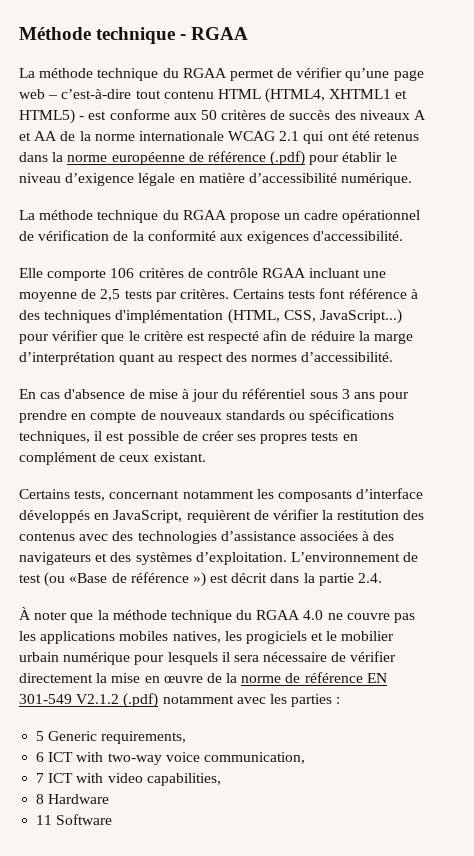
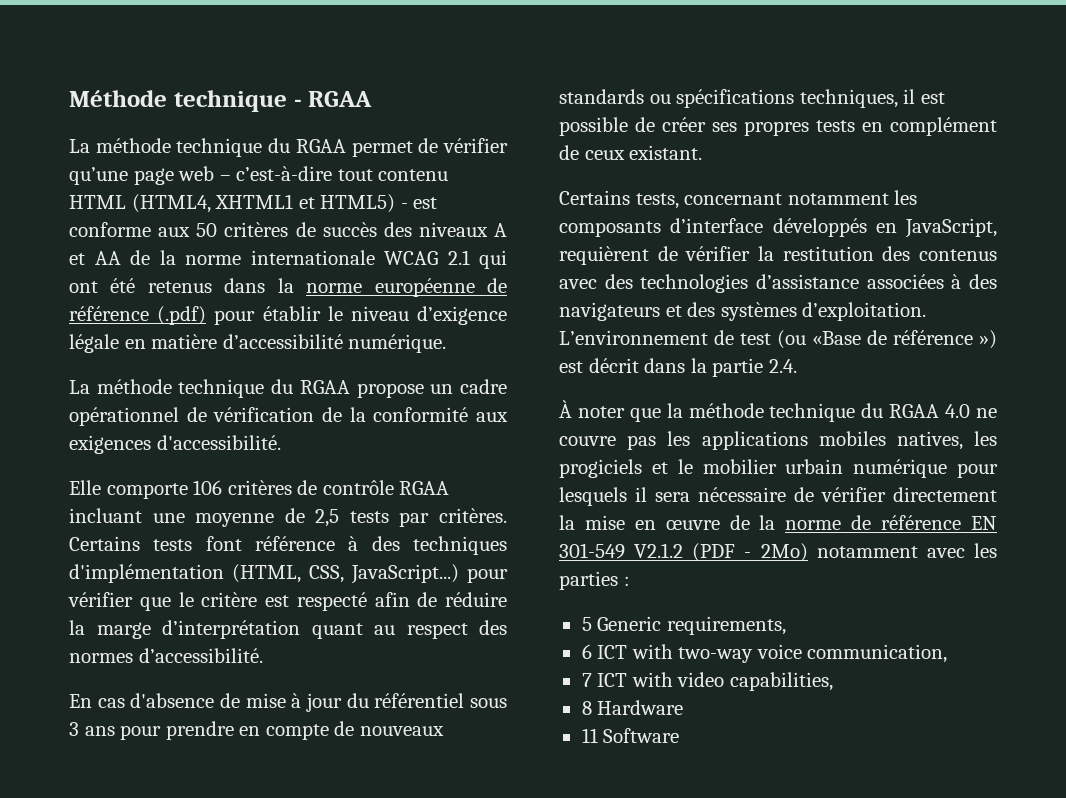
- À noter que la méthode technique du RGAA 4.0 ne couvre pas les applications mobiles natives, les progiciels et le mobilier urbain numérique pour lesquels il sera nécessaire de vérifier directement la mise en œuvre de la norme de référence EN 301-549 V2.1.2 (.pdf) notamment avec les parties :
+ À noter que la méthode technique du RGAA 4.0 ne couvre pas les applications mobiles natives, les progiciels et le mobilier urbain numérique pour lesquels il sera nécessaire de vérifier directement la mise en œuvre de la norme de référence EN 301-549 V2.1.2 (PDF - 2Mo) notamment avec les parties :

